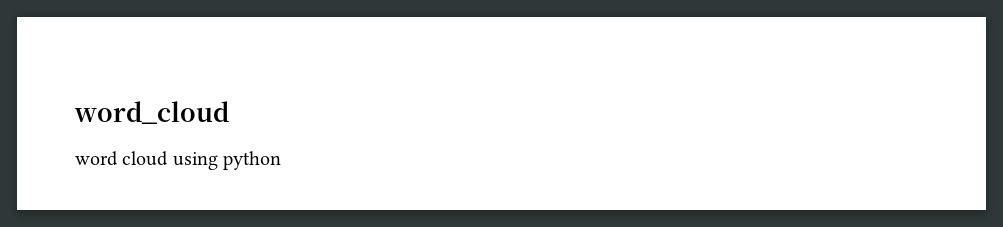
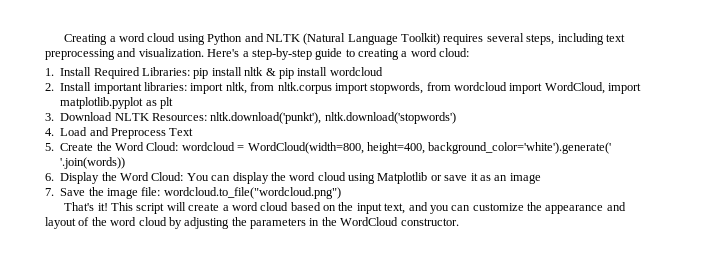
- word_cloud
- word cloud using python
+ Creating a word cloud using Python and NLTK (Natural Language Toolkit) requires several steps, including text preprocessing and visualization. Here's a step-by-step guide to creating a word cloud:
+ 1. Install Required Libraries: pip install nltk & pip install wordcloud
+ 2. Install important libraries: import nltk, from nltk.corpus import stopwords, from wordcloud import WordCloud, import matplotlib.pyplot as plt
+ 3. Download NLTK Resources: nltk.download('punkt'), nltk.download('stopwords')
+ 4. Load and Preprocess Text
+ 5. Create the Word Cloud: wordcloud = WordCloud(width=800, height=400, background_color='white').generate(' '.join(words))
+ 6. Display the Word Cloud: You can display the word cloud using Matplotlib or save it as an image
+ 7. Save the image file: wordcloud.to_file("wordcloud.png")
+ That's it! This script will create a word cloud based on the input text, and you can customize the appearance and layout of the word cloud by adjusting the parameters in the WordCloud constructor.

